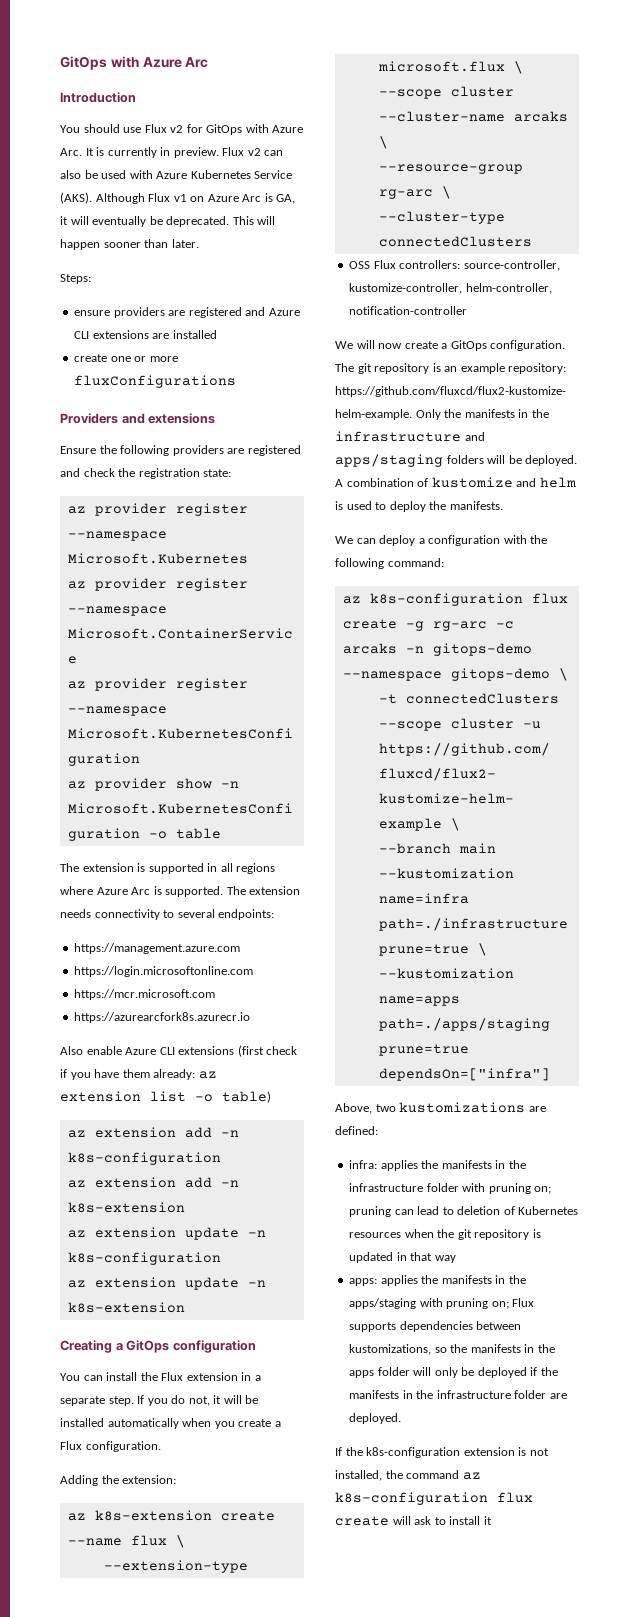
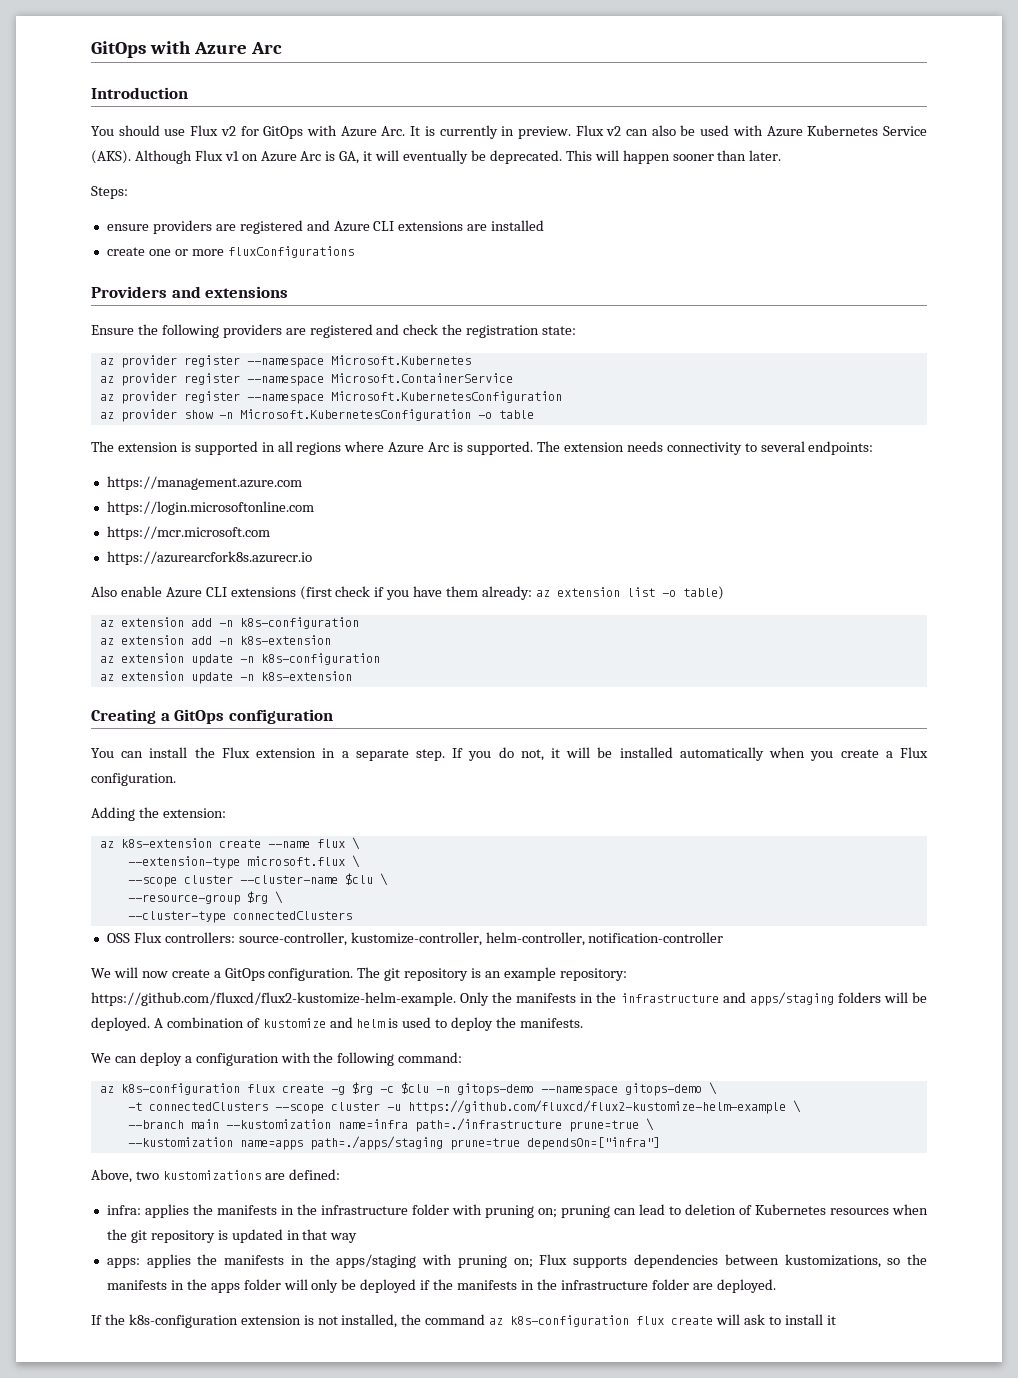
- --scope cluster --cluster-name arcaks \
+ --scope cluster --cluster-name $clu \
- --resource-group rg-arc \
+ --resource-group $rg \
- az k8s-configuration flux create -g rg-arc -c arcaks -n gitops-demo --namespace gitops-demo \
+ az k8s-configuration flux create -g $rg -c $clu -n gitops-demo --namespace gitops-demo \

